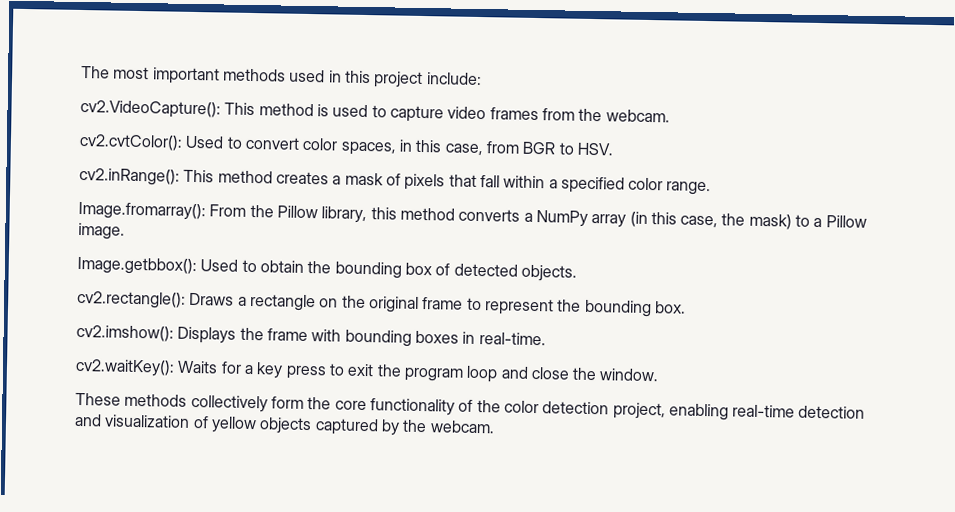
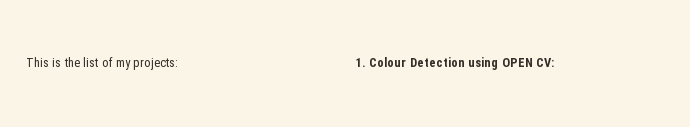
- The most important methods used in this project include:
- cv2.VideoCapture(): This method is used to capture video frames from the webcam.
- cv2.cvtColor(): Used to convert color spaces, in this case, from BGR to HSV.
- cv2.inRange(): This method creates a mask of pixels that fall within a specified color range.
- Image.fromarray(): From the Pillow library, this method converts a NumPy array (in this case, the mask) to a Pillow image.
- Image.getbbox(): Used to obtain the bounding box of detected objects.
- cv2.rectangle(): Draws a rectangle on the original frame to represent the bounding box.
- cv2.imshow(): Displays the frame with bounding boxes in real-time.
- cv2.waitKey(): Waits for a key press to exit the program loop and close the window.
- These methods collectively form the core functionality of the color detection project, enabling real-time detection and visualization of yellow objects captured by the webcam.
+ This is the list of my projects:
+ 1. Colour Detection using OPEN CV:

